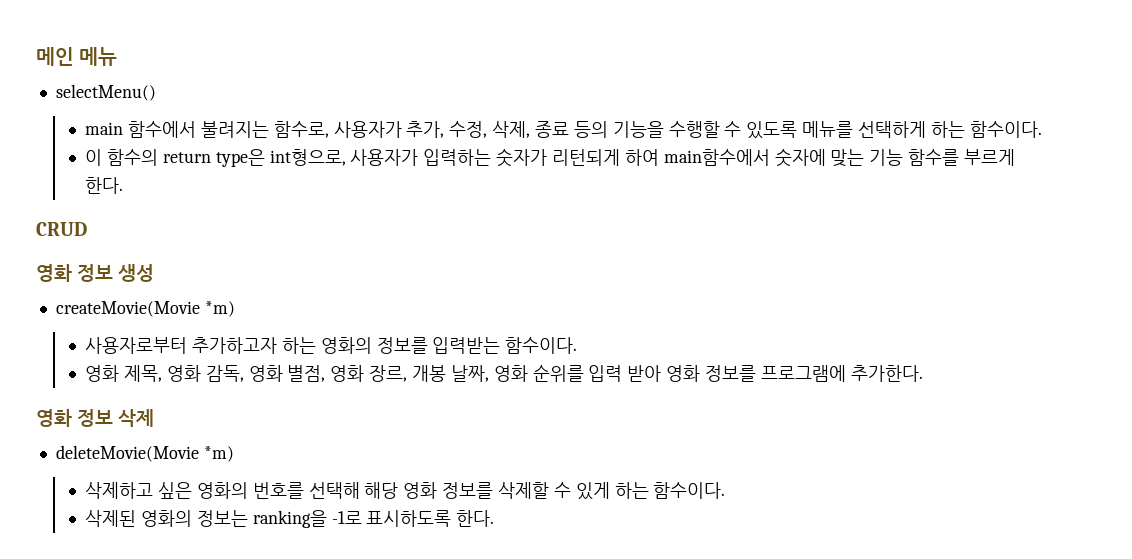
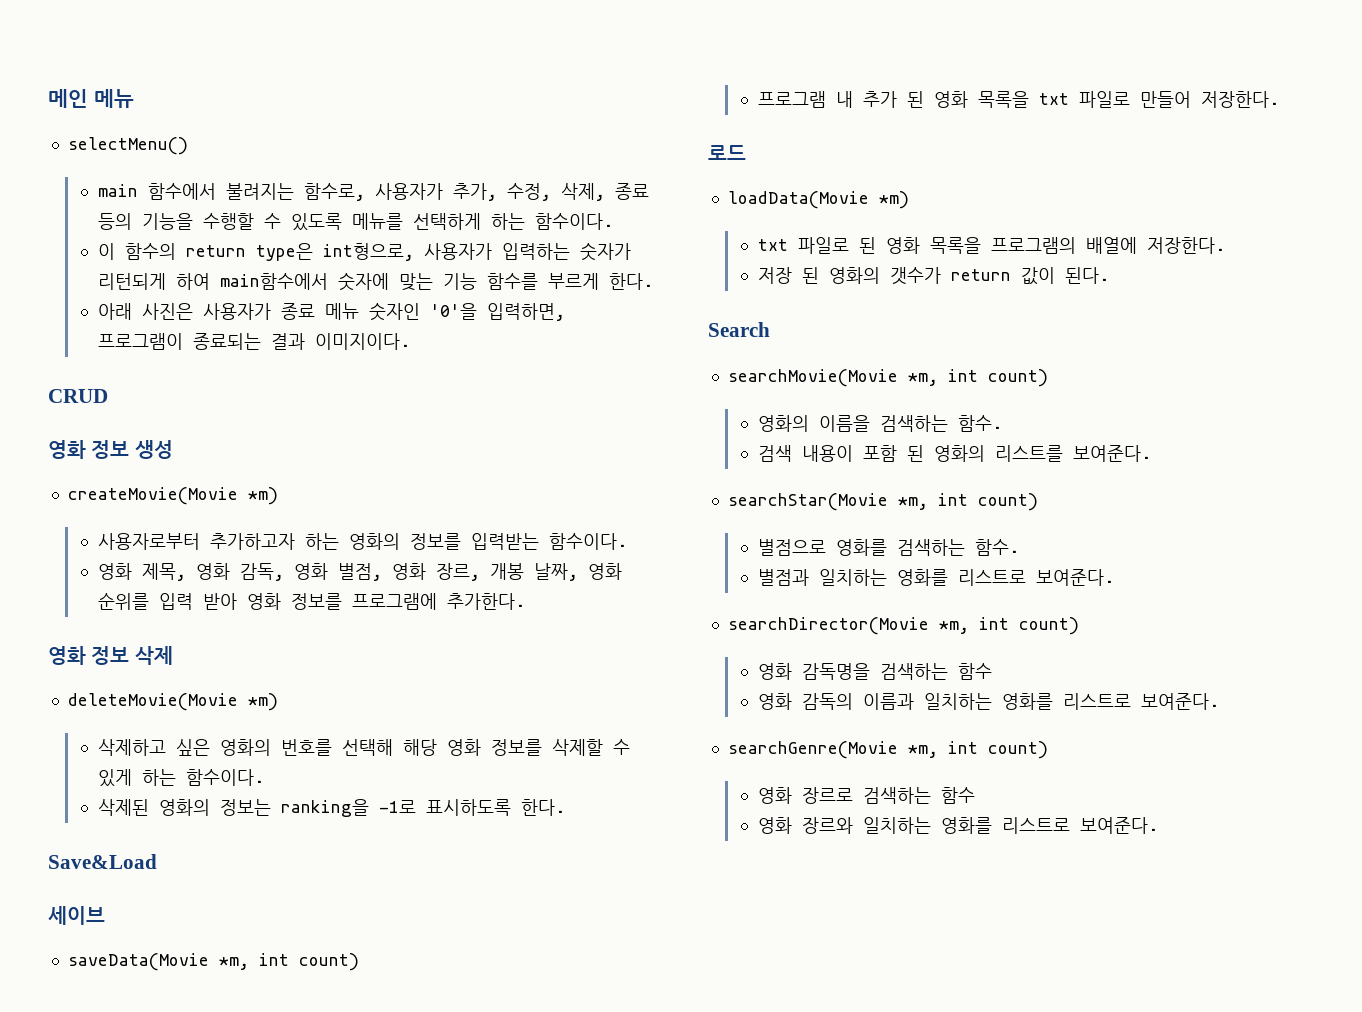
+ 아래 사진은 사용자가 종료 메뉴 숫자인 '0'을 입력하면, 프로그램이 종료되는 결과 이미지이다.
+ Save&Load
+ 세이브
+ saveData(Movie *m, int count)
+ 프로그램 내 추가 된 영화 목록을 txt 파일로 만들어 저장한다.
+ 로드
+ loadData(Movie *m)
+ txt 파일로 된 영화 목록을 프로그램의 배열에 저장한다.
+ 저장 된 영화의 갯수가 return 값이 된다.
+ Search
+ searchMovie(Movie *m, int count)
+ 영화의 이름을 검색하는 함수.
+ 검색 내용이 포함 된 영화의 리스트를 보여준다.
+ searchStar(Movie *m, int count)
+ 별점으로 영화를 검색하는 함수.
+ 별점과 일치하는 영화를 리스트로 보여준다.
+ searchDirector(Movie *m, int count)
+ 영화 감독명을 검색하는 함수
+ 영화 감독의 이름과 일치하는 영화를 리스트로 보여준다.
+ searchGenre(Movie *m, int count)
+ 영화 장르로 검색하는 함수
+ 영화 장르와 일치하는 영화를 리스트로 보여준다.

